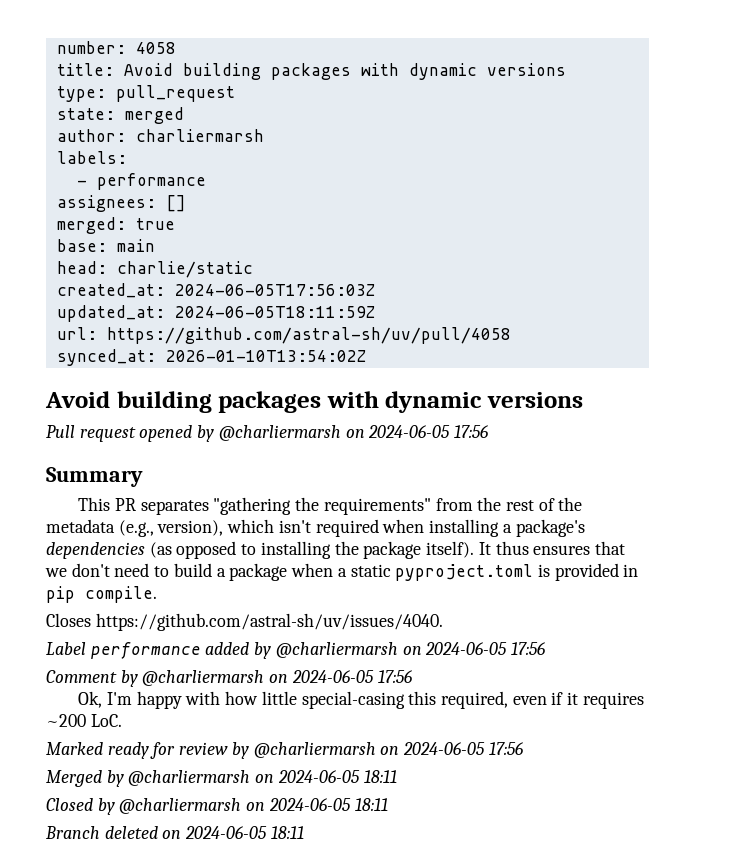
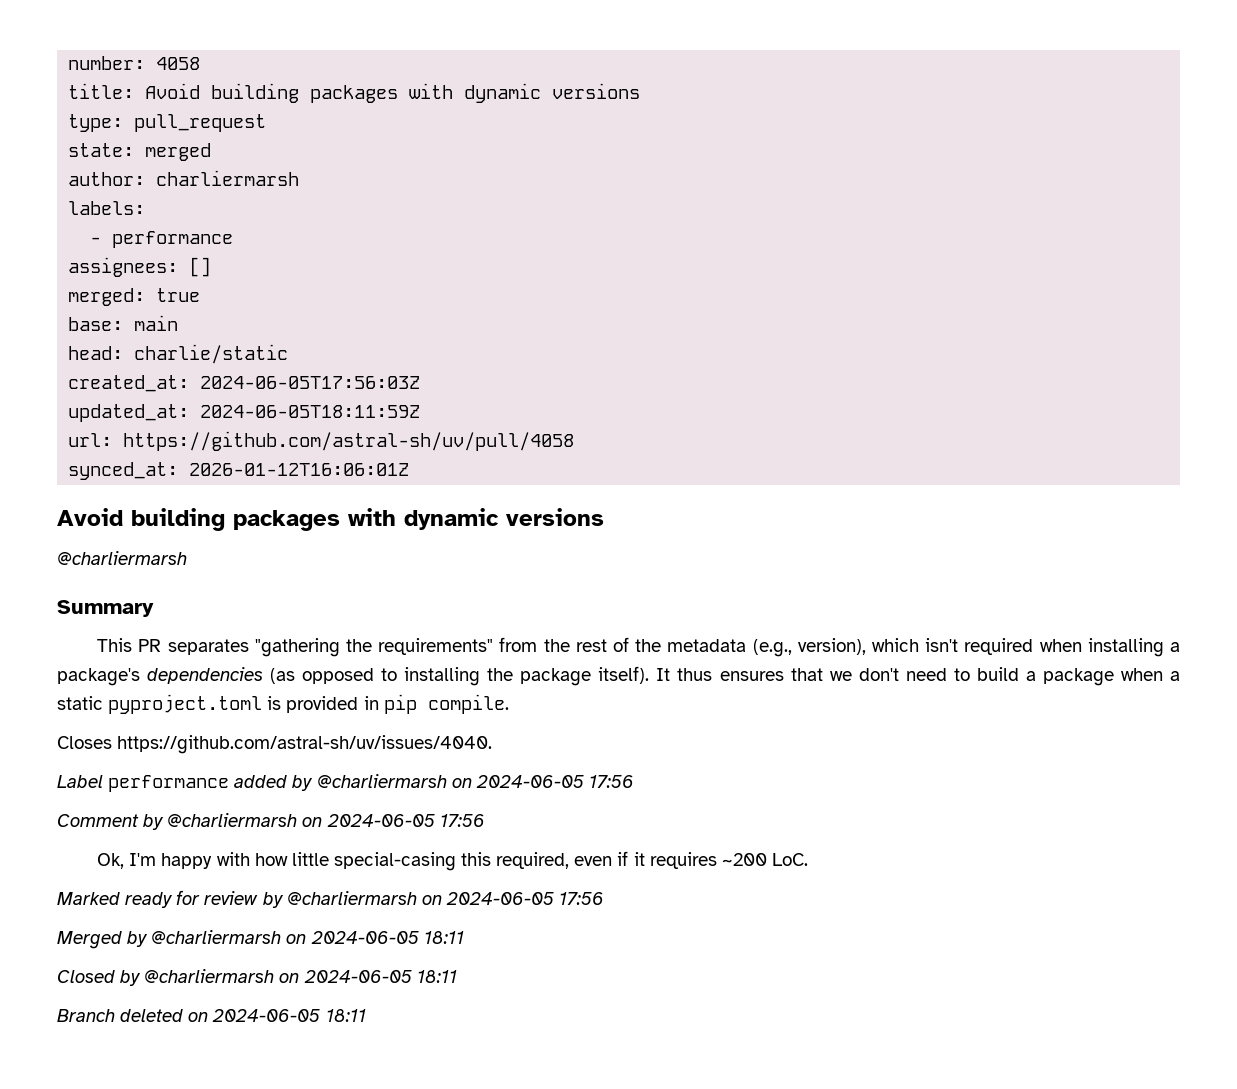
- synced_at: 2026-01-10T13:54:02Z
+ synced_at: 2026-01-12T16:06:01Z
  Avoid building packages with dynamic versions
- Pull request opened by @charliermarsh on 2024-06-05 17:56
+ @charliermarsh

